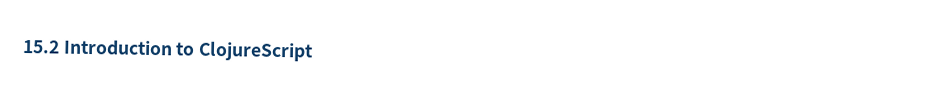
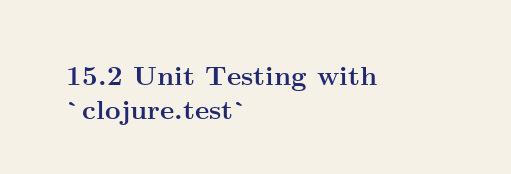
- 15.2 Introduction to ClojureScript
+ 15.2 Unit Testing with `clojure.test`

